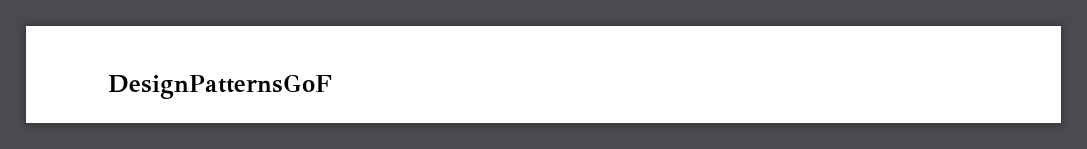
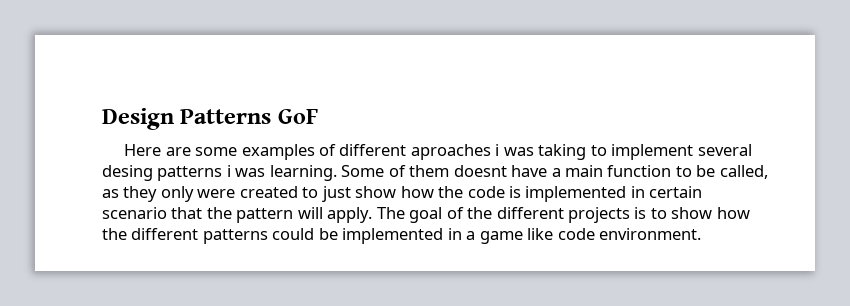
- DesignPatternsGoF
+ Design Patterns GoF
+ Here are some examples of different aproaches i was taking to implement several desing patterns i was learning. Some of them doesnt have a main function to be called, as they only were created to just show how the code is implemented in certain scenario that the pattern will apply. The goal of the different projects is to show how the different patterns could be implemented in a game like code environment.

